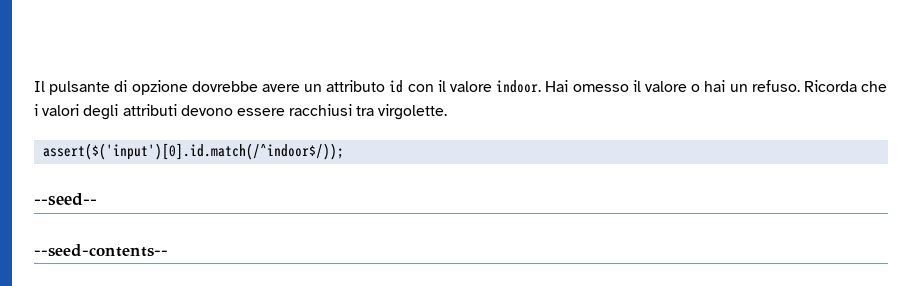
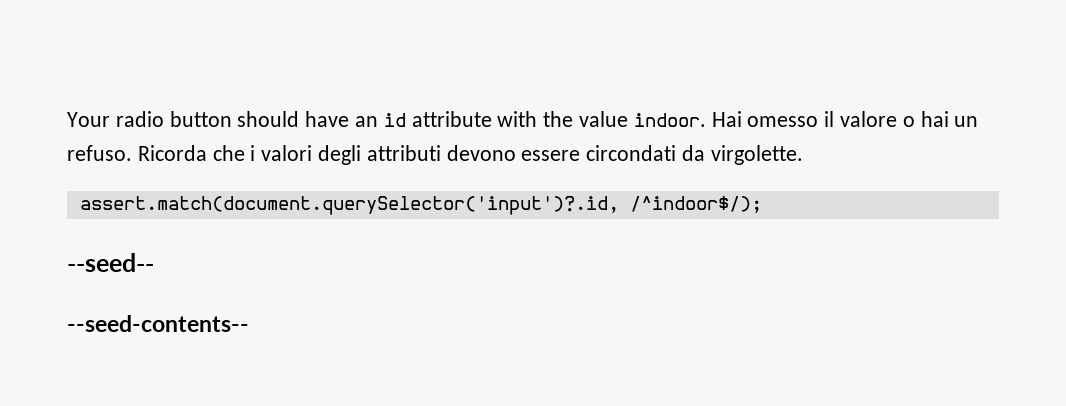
- Il pulsante di opzione dovrebbe avere un attributo id con il valore indoor.
+ Your radio button should have an id attribute with the value indoor.
- Ricorda che i valori degli attributi devono essere racchiusi tra virgolette.
+ Ricorda che i valori degli attributi devono essere circondati da virgolette.
- assert($('input')[0].id.match(/^indoor$/));
+ assert.match(document.querySelector('input')?.id, /^indoor$/);

